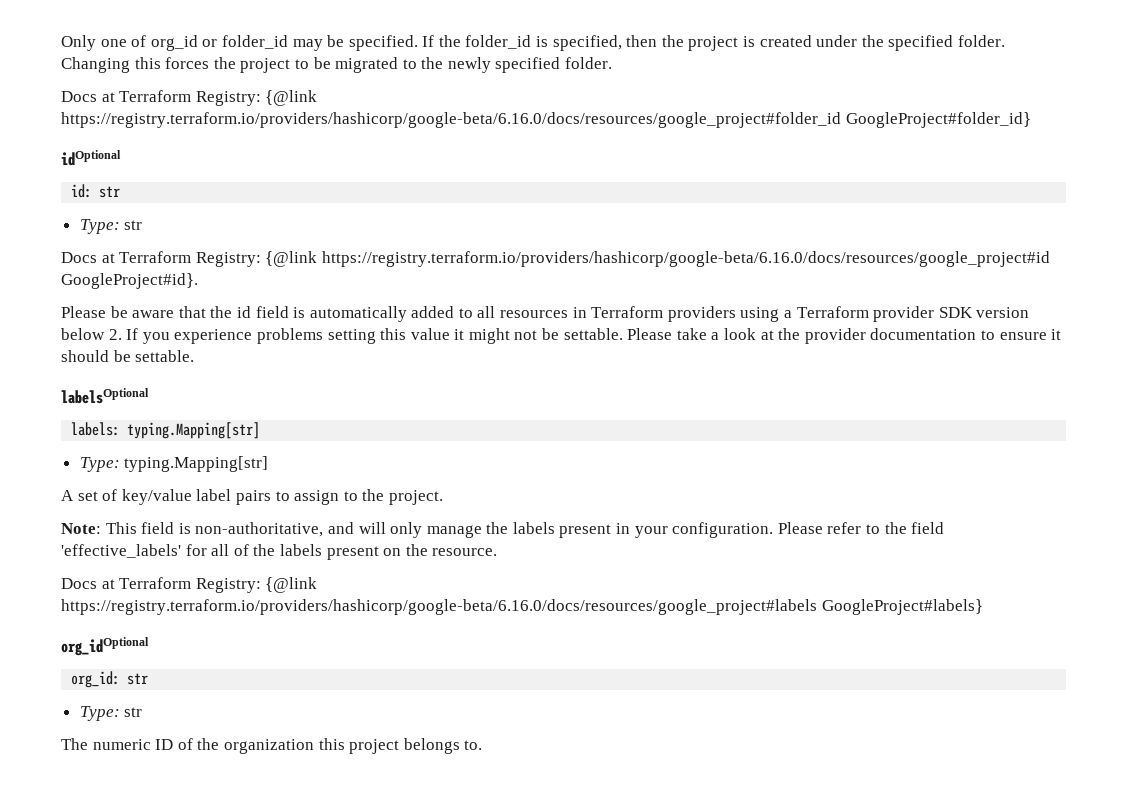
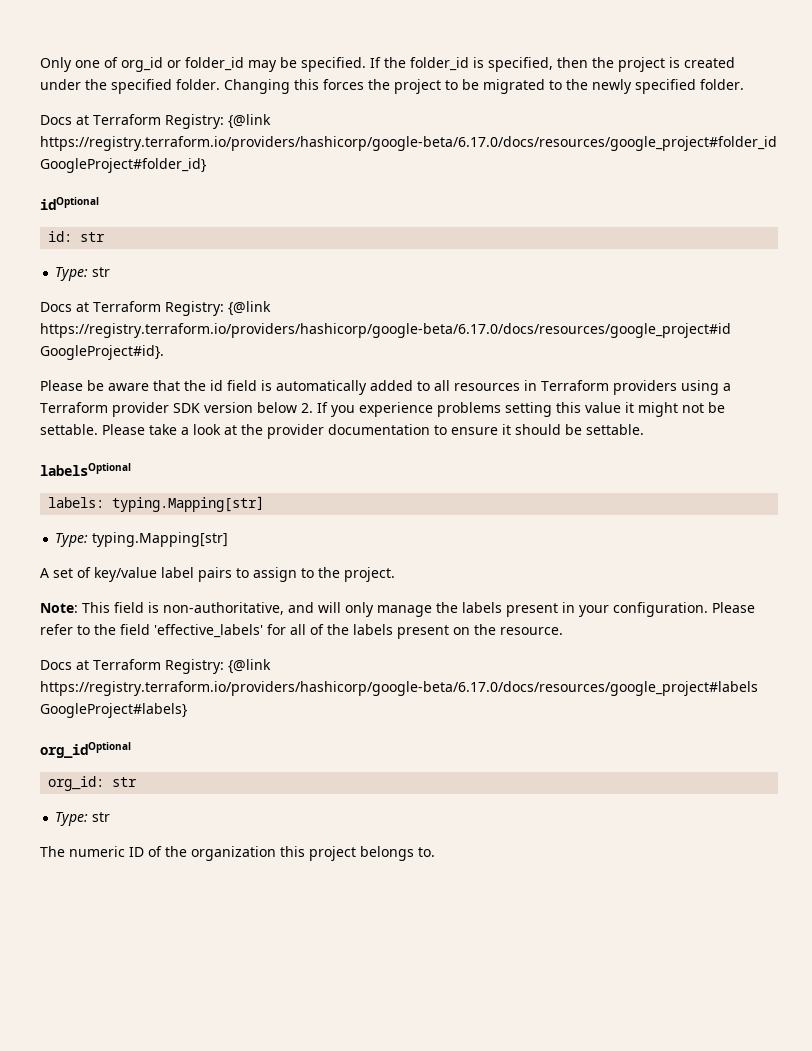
- Docs at Terraform Registry: {@link https://registry.terraform.io/providers/hashicorp/google-beta/6.16.0/docs/resources/google_project#folder_id GoogleProject#folder_id}
+ Docs at Terraform Registry: {@link https://registry.terraform.io/providers/hashicorp/google-beta/6.17.0/docs/resources/google_project#folder_id GoogleProject#folder_id}
- Docs at Terraform Registry: {@link https://registry.terraform.io/providers/hashicorp/google-beta/6.16.0/docs/resources/google_project#id GoogleProject#id}.
+ Docs at Terraform Registry: {@link https://registry.terraform.io/providers/hashicorp/google-beta/6.17.0/docs/resources/google_project#id GoogleProject#id}.
- Docs at Terraform Registry: {@link https://registry.terraform.io/providers/hashicorp/google-beta/6.16.0/docs/resources/google_project#labels GoogleProject#labels}
+ Docs at Terraform Registry: {@link https://registry.terraform.io/providers/hashicorp/google-beta/6.17.0/docs/resources/google_project#labels GoogleProject#labels}

